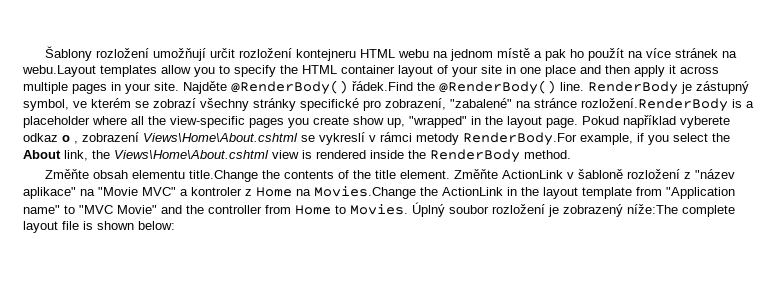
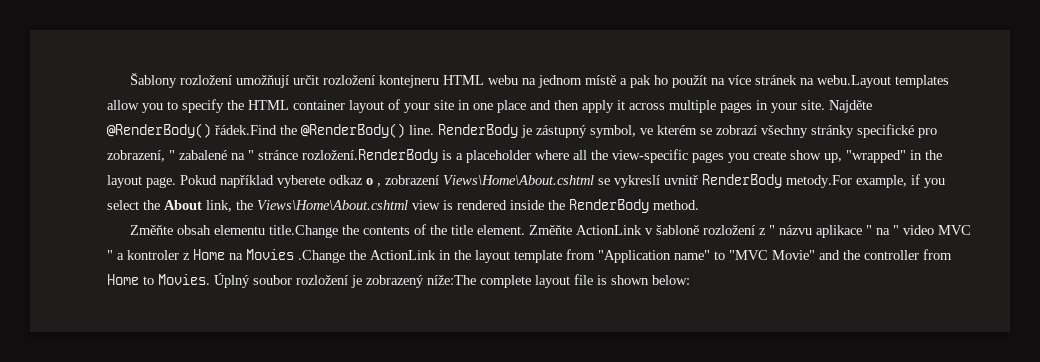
- RenderBody je zástupný symbol, ve kterém se zobrazí všechny stránky specifické pro zobrazení, "zabalené" na stránce rozložení.RenderBody is a placeholder where all the view-specific pages you create show up, "wrapped" in the layout page.
+ RenderBody je zástupný symbol, ve kterém se zobrazí všechny stránky specifické pro zobrazení, " zabalené na " stránce rozložení.RenderBody is a placeholder where all the view-specific pages you create show up, "wrapped" in the layout page.
- Pokud například vyberete odkaz o , zobrazení Views\Home\About.cshtml se vykreslí v rámci metody RenderBody.For example, if you select the About link, the Views\Home\About.cshtml view is rendered inside the RenderBody method.
+ Pokud například vyberete odkaz o , zobrazení Views\Home\About.cshtml se vykreslí uvnitř RenderBody metody.For example, if you select the About link, the Views\Home\About.cshtml view is rendered inside the RenderBody method.
- Změňte ActionLink v šabloně rozložení z "název aplikace" na "Movie MVC" a kontroler z Home na Movies.Change the ActionLink in the layout template from "Application name" to "MVC Movie" and the controller from Home to Movies.
+ Změňte ActionLink v šabloně rozložení z " názvu aplikace " na " video MVC " a kontroler z Home na Movies .Change the ActionLink in the layout template from "Application name" to "MVC Movie" and the controller from Home to Movies.

